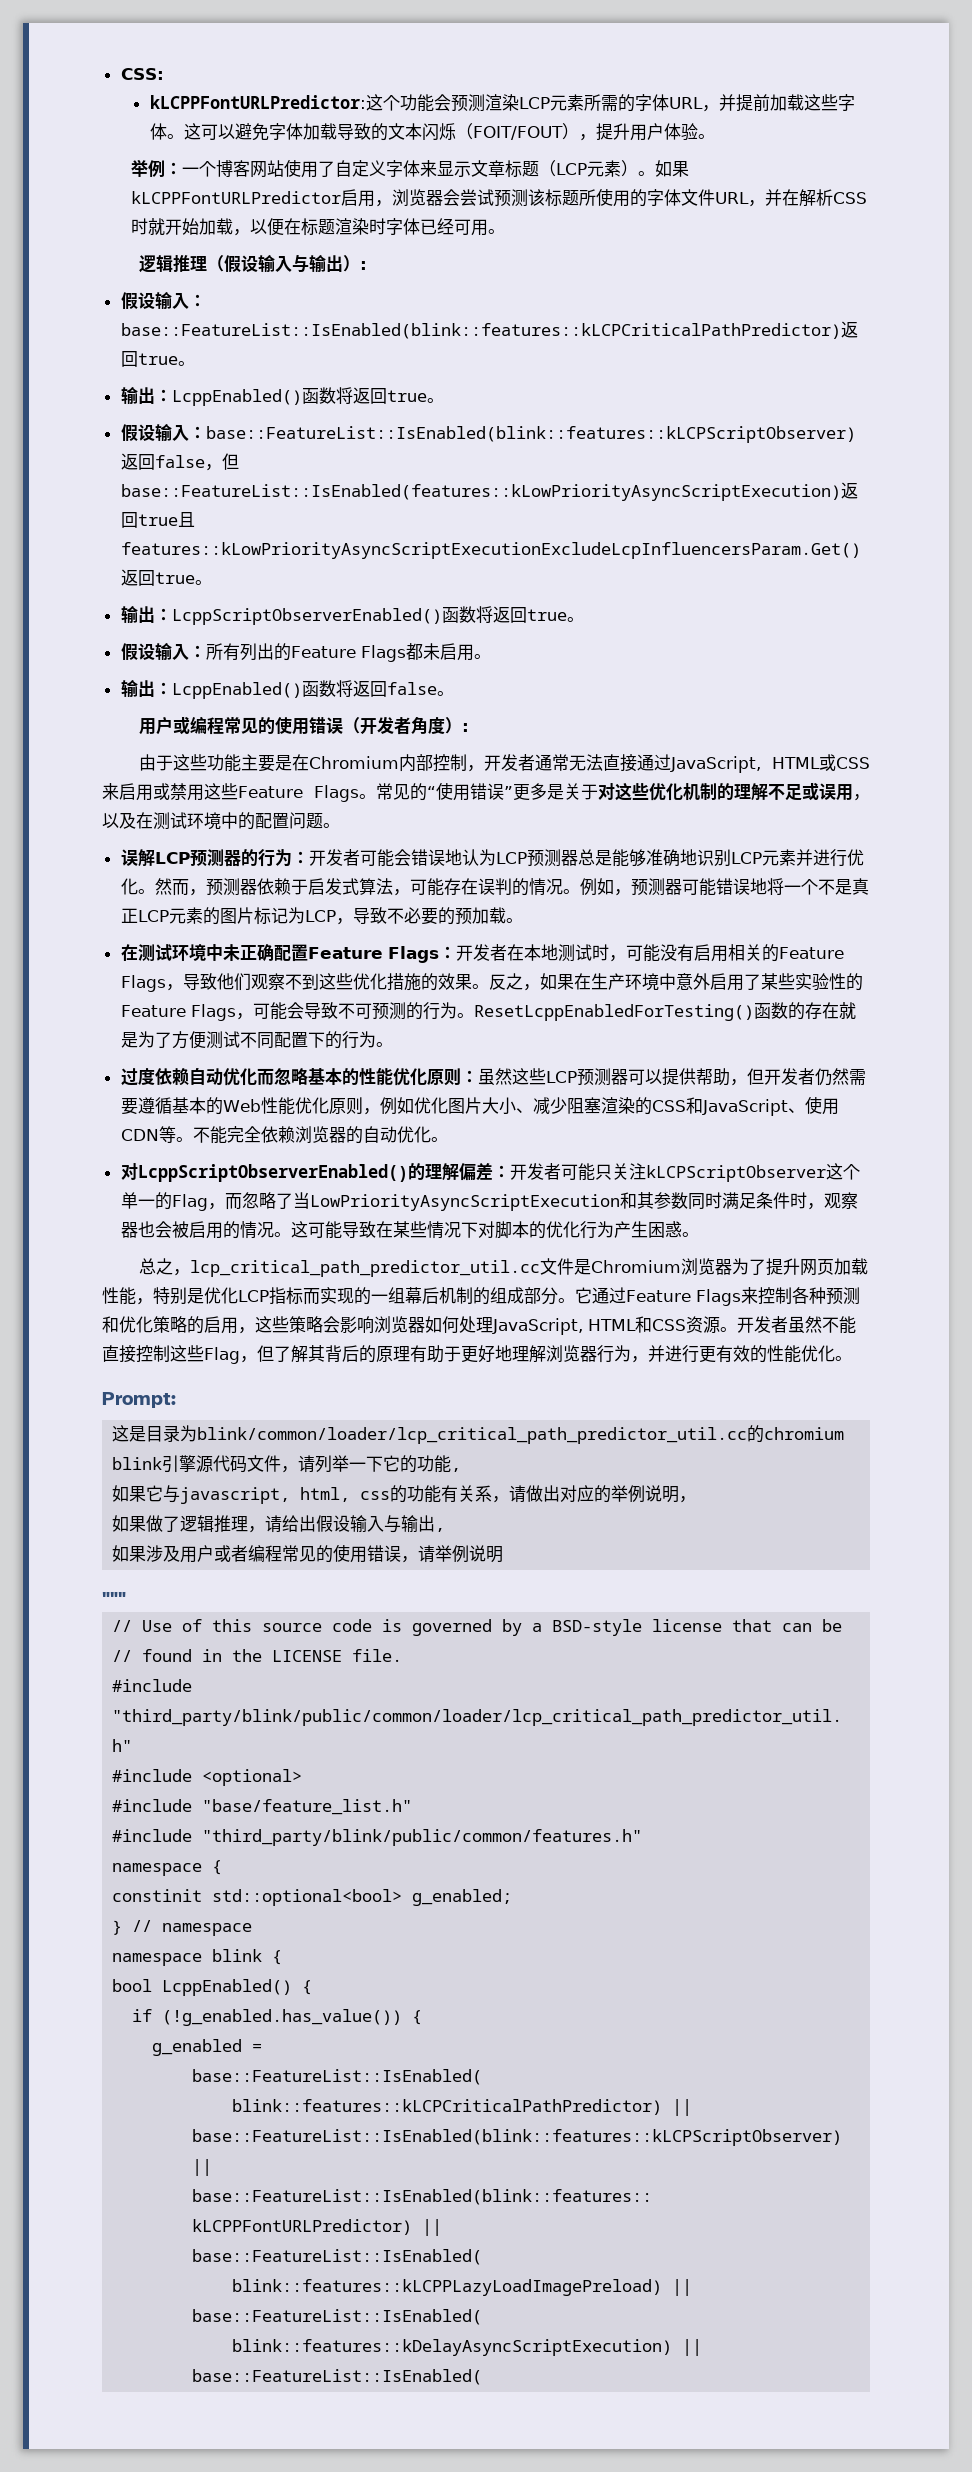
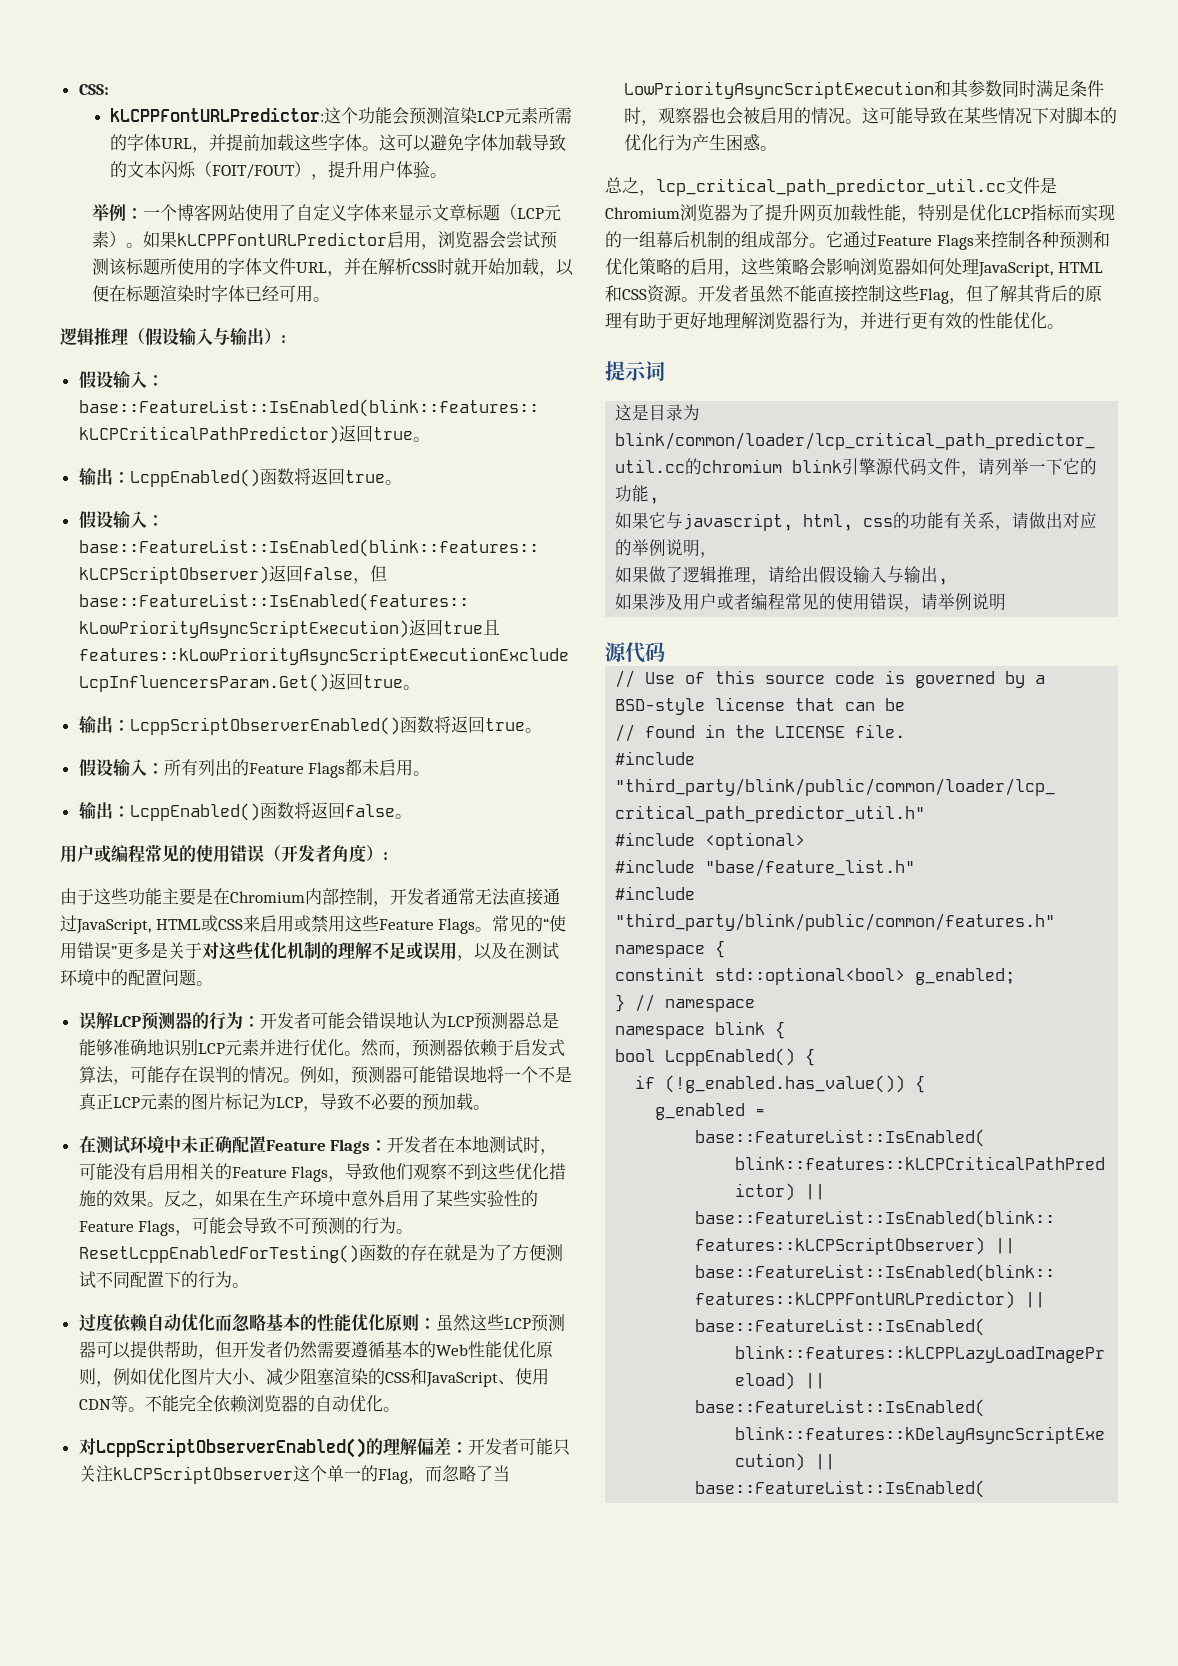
- Prompt:
+ 提示词
  如果涉及用户或者编程常见的使用错误，请举例说明
- """
+ 源代码

